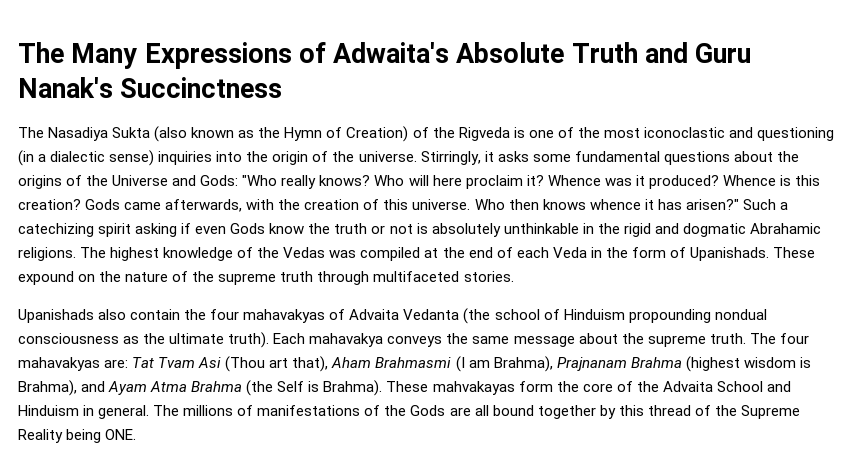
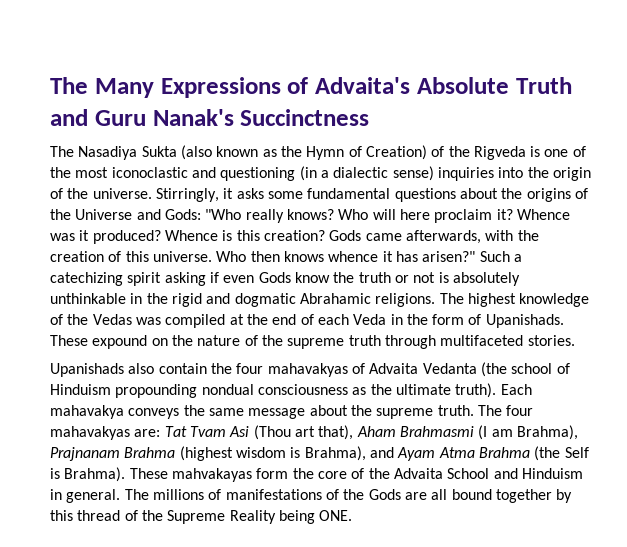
- The Many Expressions of Adwaita's Absolute Truth and Guru Nanak's Succinctness
+ The Many Expressions of Advaita's Absolute Truth and Guru Nanak's Succinctness

